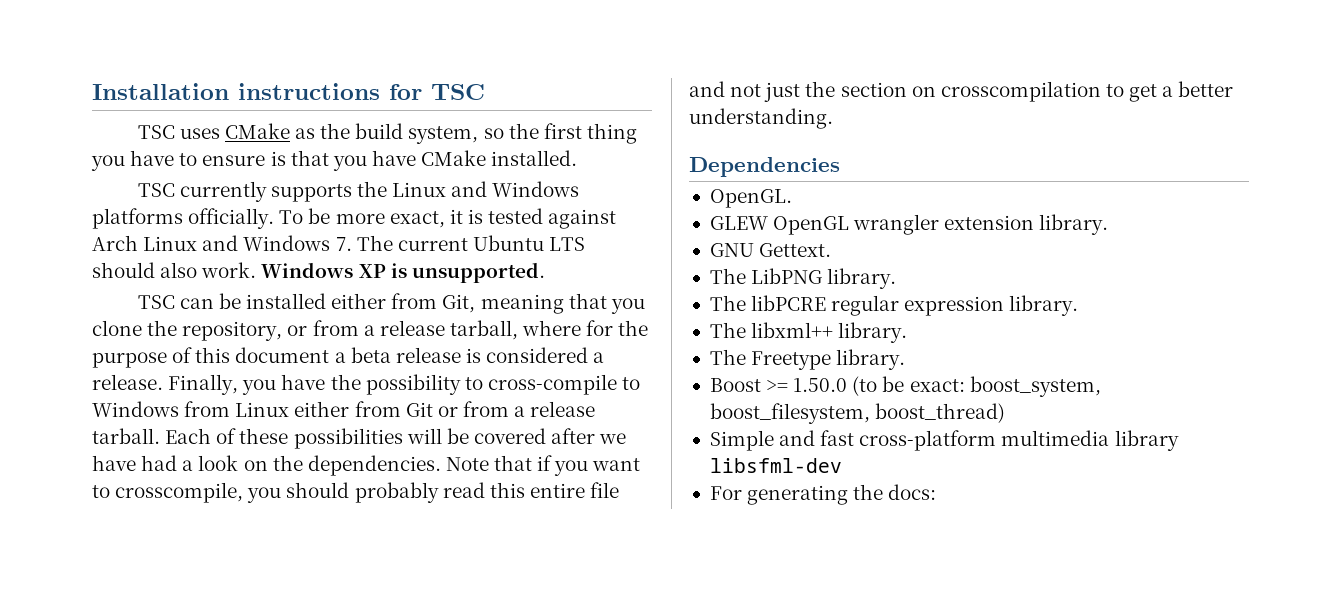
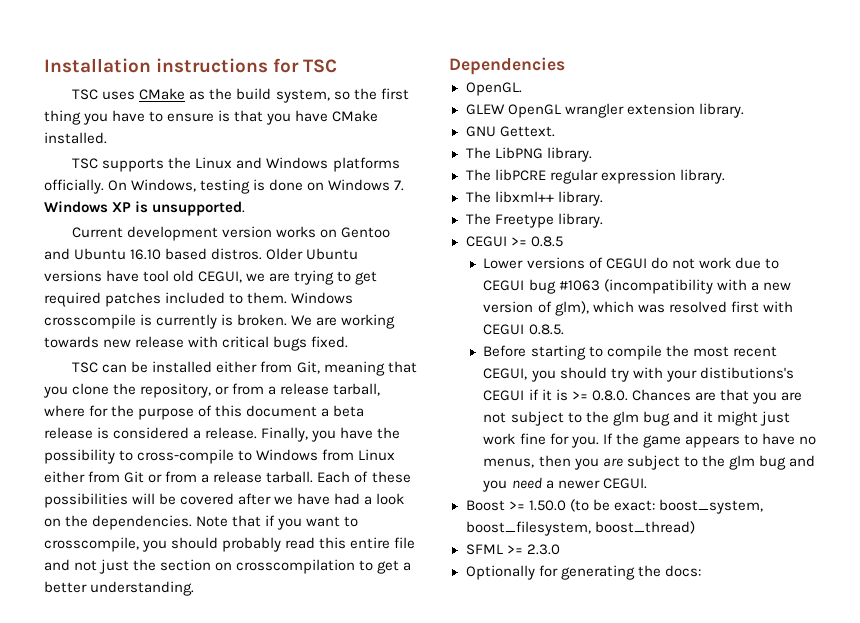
- TSC currently supports the Linux and Windows platforms officially.
+ TSC supports the Linux and Windows platforms officially.
- To be more exact, it is tested against Arch Linux and Windows 7. The current Ubuntu LTS should also work. Windows XP is unsupported.
+ On Windows, testing is done on Windows 7. Windows XP is unsupported.
+ Current development version works on Gentoo and Ubuntu 16.10 based distros. Older Ubuntu versions have tool old CEGUI, we are trying to get required patches included to them. Windows crosscompile is currently is broken. We are working towards new release with critical bugs fixed.
+ CEGUI >= 0.8.5
+ Lower versions of CEGUI do not work due to CEGUI bug #1063 (incompatibility with a new version of glm), which was resolved first with CEGUI 0.8.5.
+ Before starting to compile the most recent CEGUI, you should try with your distibutions's CEGUI if it is >= 0.8.0. Chances are that you are not subject to the glm bug and it might just work fine for you. If the game appears to have no menus, then you are subject to the glm bug and you need a newer CEGUI.
- Simple and fast cross-platform multimedia library libsfml-dev
- For generating the docs:
+ SFML >= 2.3.0
+ Optionally for generating the docs:

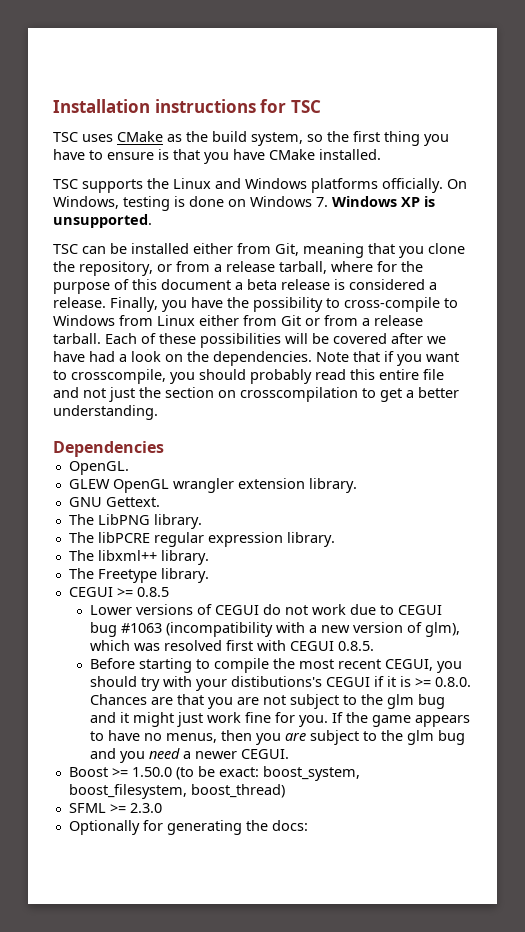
- Current development version works on Gentoo and Ubuntu 16.10 based distros. Older Ubuntu versions have tool old CEGUI, we are trying to get required patches included to them. Windows crosscompile is currently is broken. We are working towards new release with critical bugs fixed.

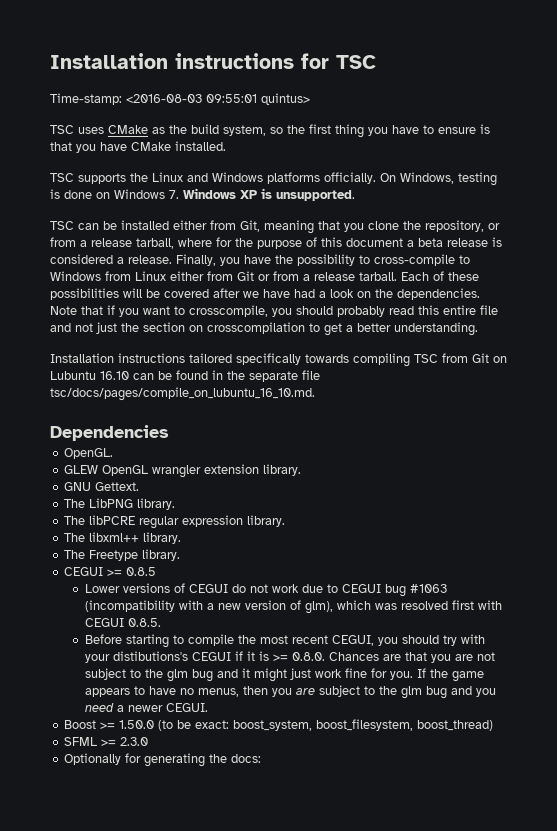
+ Time-stamp: <2016-08-03 09:55:01 quintus>
+ Installation instructions tailored specifically towards compiling TSC from Git on Lubuntu 16.10 can be found in the separate file tsc/docs/pages/compile_on_lubuntu_16_10.md.

